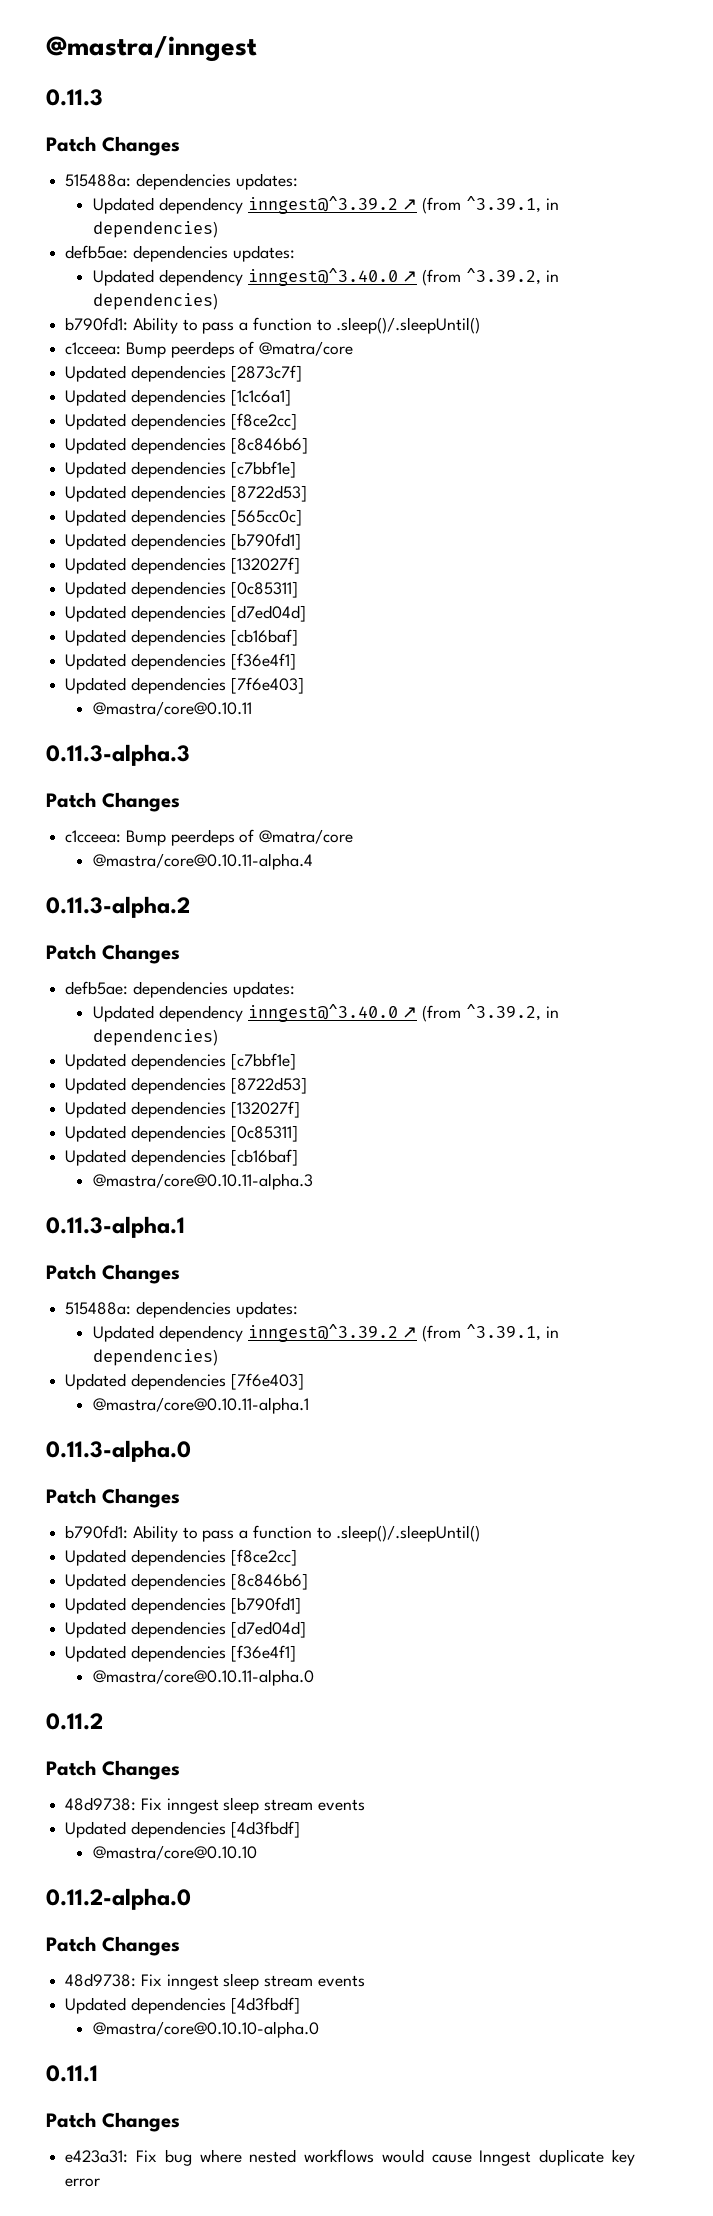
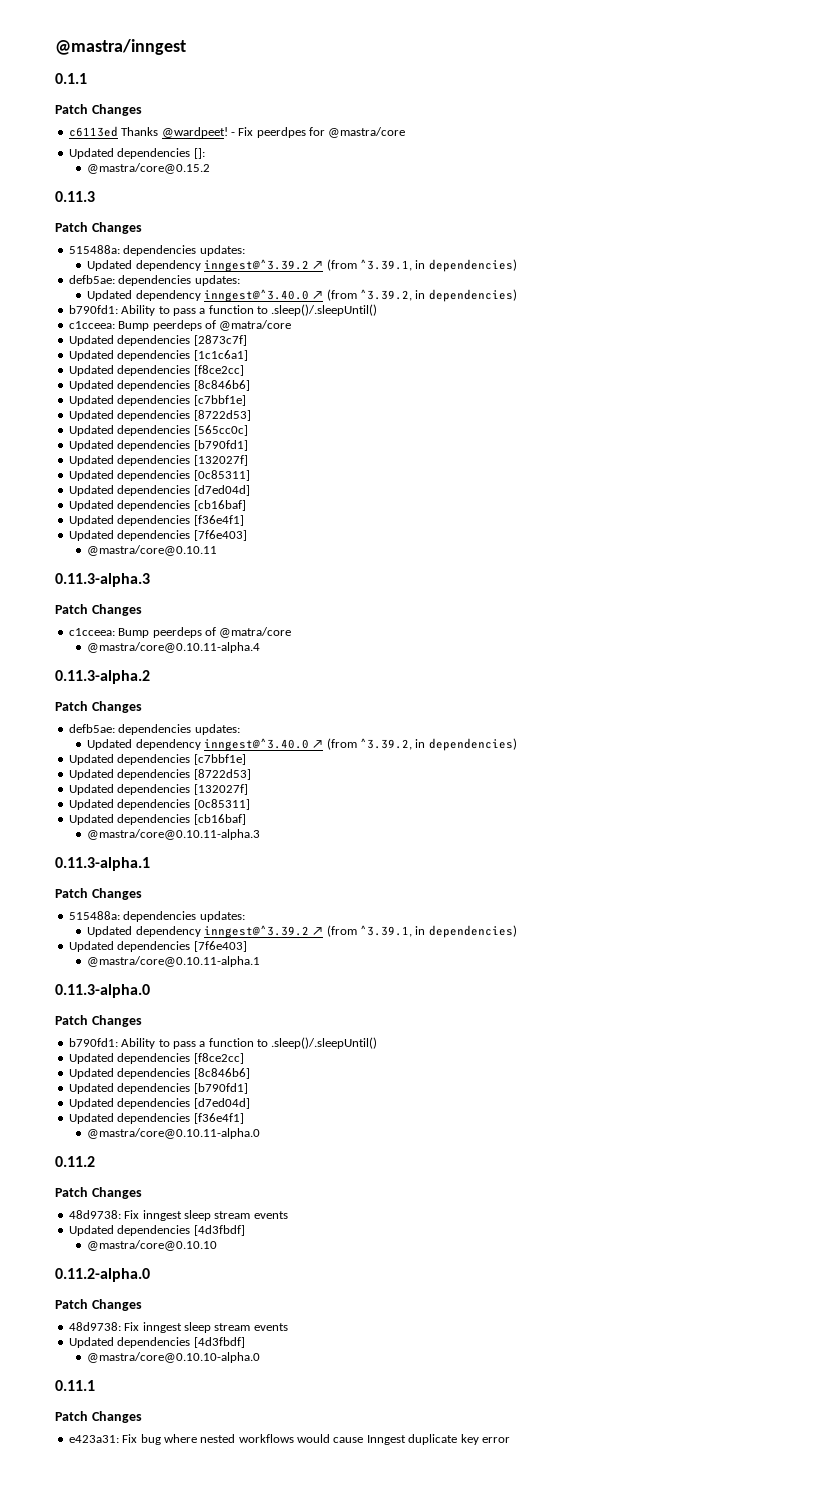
+ 0.1.1
+ Patch Changes
+ c6113ed Thanks @wardpeet! - Fix peerdpes for @mastra/core
+ Updated dependencies []:
+ @mastra/core@0.15.2

